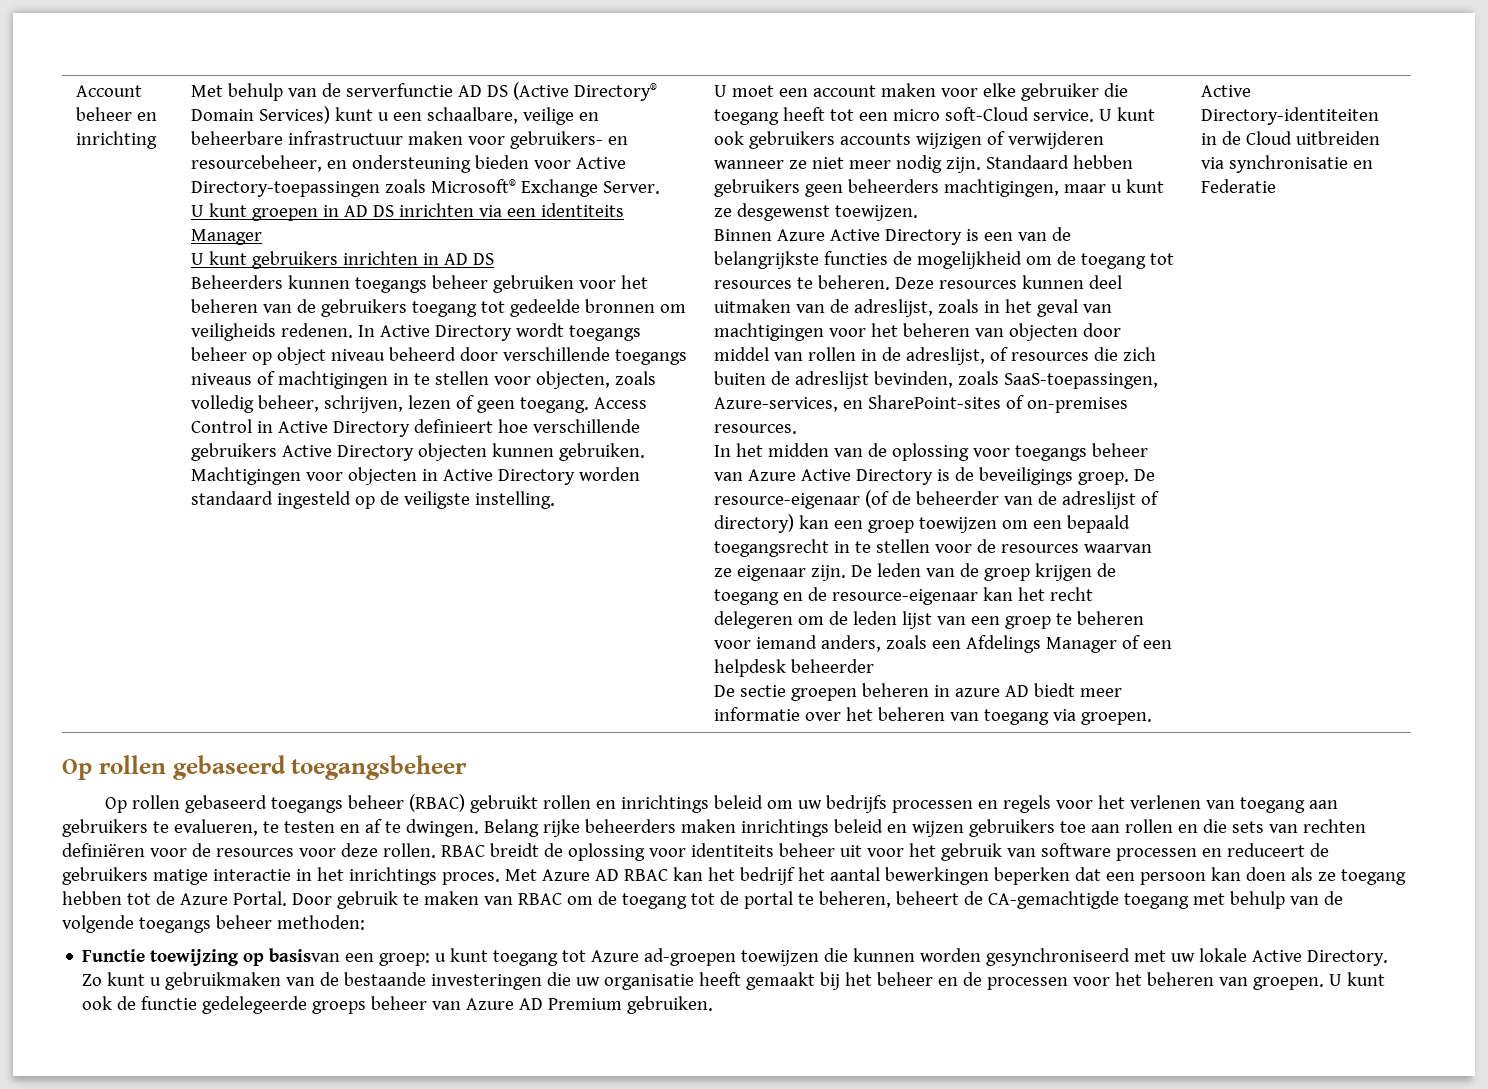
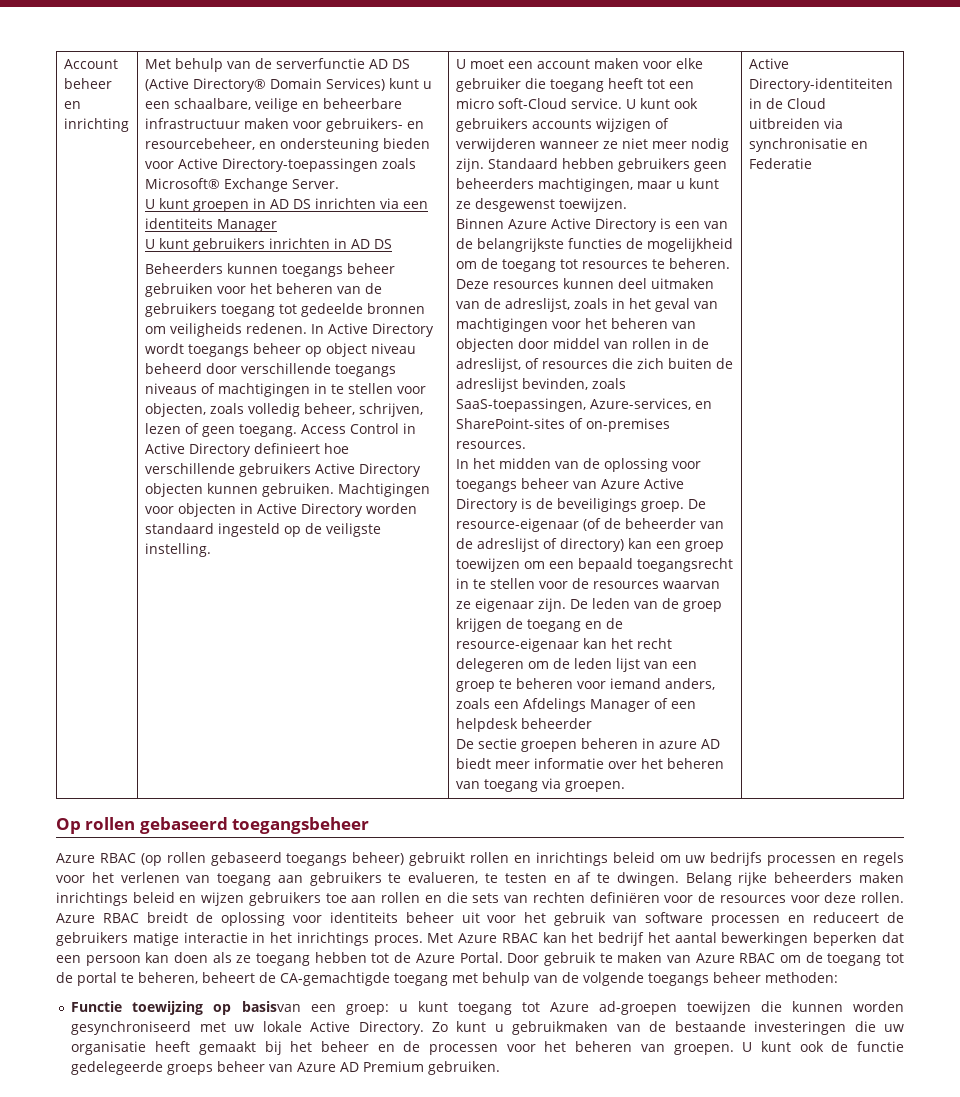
- Op rollen gebaseerd toegangs beheer (RBAC) gebruikt rollen en inrichtings beleid om uw bedrijfs processen en regels voor het verlenen van toegang aan gebruikers te evalueren, te testen en af te dwingen.
+ Azure RBAC (op rollen gebaseerd toegangs beheer) gebruikt rollen en inrichtings beleid om uw bedrijfs processen en regels voor het verlenen van toegang aan gebruikers te evalueren, te testen en af te dwingen.
- RBAC breidt de oplossing voor identiteits beheer uit voor het gebruik van software processen en reduceert de gebruikers matige interactie in het inrichtings proces.
+ Azure RBAC breidt de oplossing voor identiteits beheer uit voor het gebruik van software processen en reduceert de gebruikers matige interactie in het inrichtings proces.
- Met Azure AD RBAC kan het bedrijf het aantal bewerkingen beperken dat een persoon kan doen als ze toegang hebben tot de Azure Portal.
+ Met Azure RBAC kan het bedrijf het aantal bewerkingen beperken dat een persoon kan doen als ze toegang hebben tot de Azure Portal.
- Door gebruik te maken van RBAC om de toegang tot de portal te beheren, beheert de CA-gemachtigde toegang met behulp van de volgende toegangs beheer methoden:
+ Door gebruik te maken van Azure RBAC om de toegang tot de portal te beheren, beheert de CA-gemachtigde toegang met behulp van de volgende toegangs beheer methoden:

